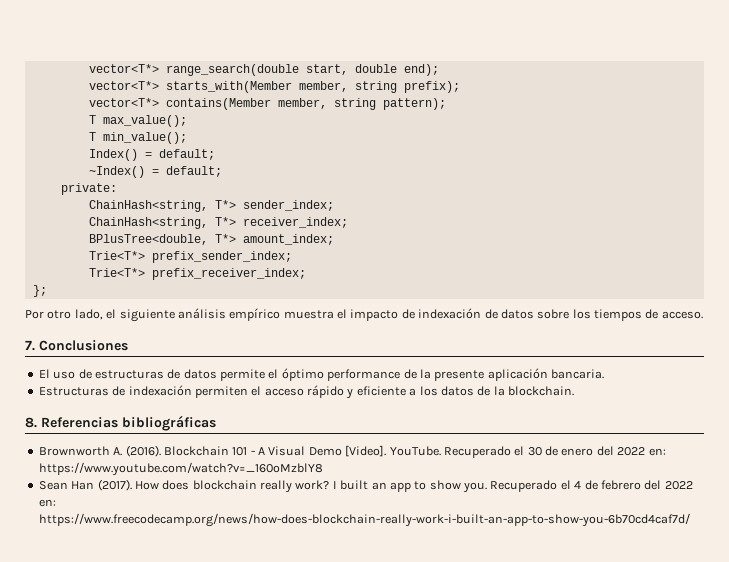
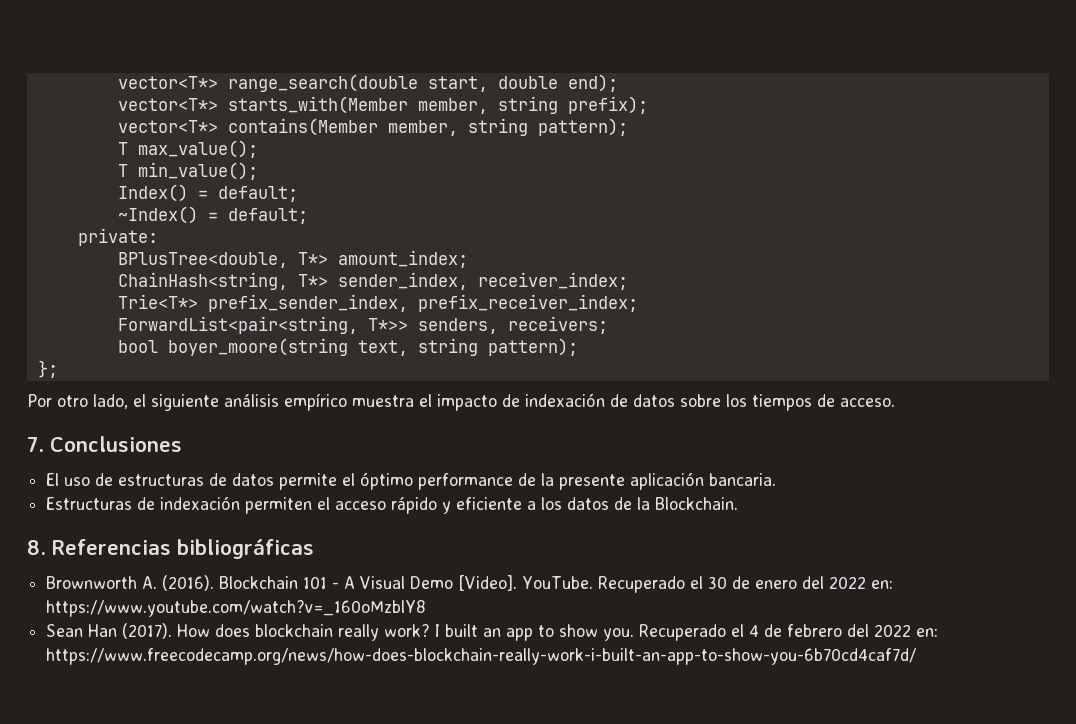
- ChainHash<string, T*> sender_index;
- ChainHash<string, T*> receiver_index;
- Trie<T*> prefix_sender_index;
- Trie<T*> prefix_receiver_index;
+ ChainHash<string, T*> sender_index, receiver_index;
+ Trie<T*> prefix_sender_index, prefix_receiver_index;
+ ForwardList<pair<string, T*>> senders, receivers;
+ bool boyer_moore(string text, string pattern);
- Estructuras de indexación permiten el acceso rápido y eficiente a los datos de la blockchain.
+ Estructuras de indexación permiten el acceso rápido y eficiente a los datos de la Blockchain.

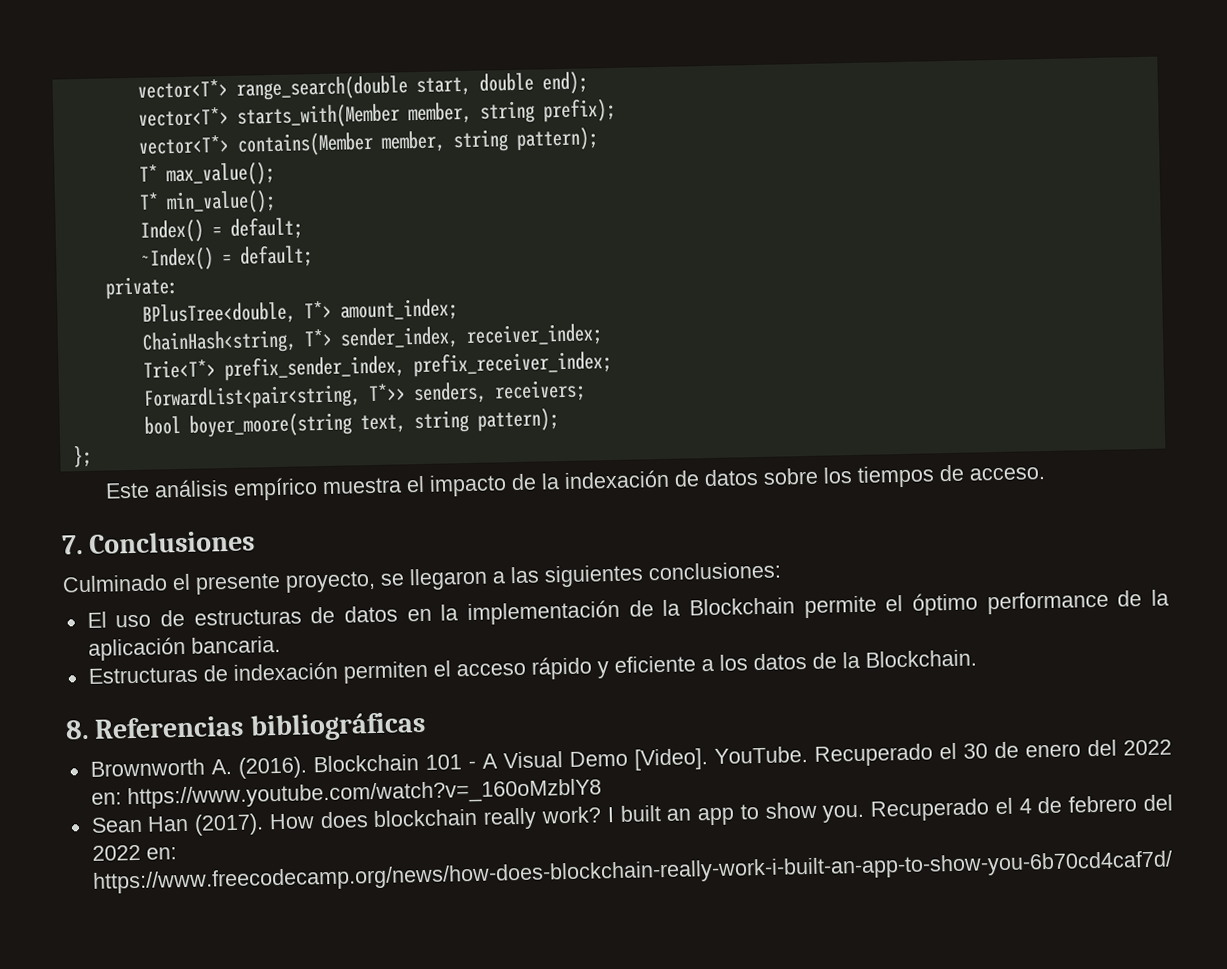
- T max_value();
+ T* max_value();
- T min_value();
+ T* min_value();
- Por otro lado, el siguiente análisis empírico muestra el impacto de indexación de datos sobre los tiempos de acceso.
+ Este análisis empírico muestra el impacto de la indexación de datos sobre los tiempos de acceso.
+ Culminado el presente proyecto, se llegaron a las siguientes conclusiones:
- El uso de estructuras de datos permite el óptimo performance de la presente aplicación bancaria.
+ El uso de estructuras de datos en la implementación de la Blockchain permite el óptimo performance de la aplicación bancaria.

